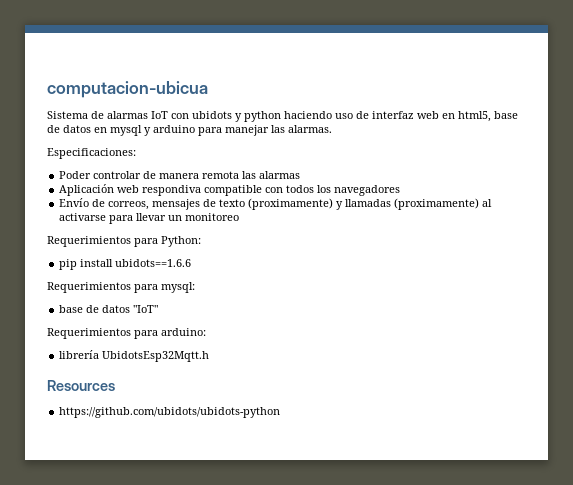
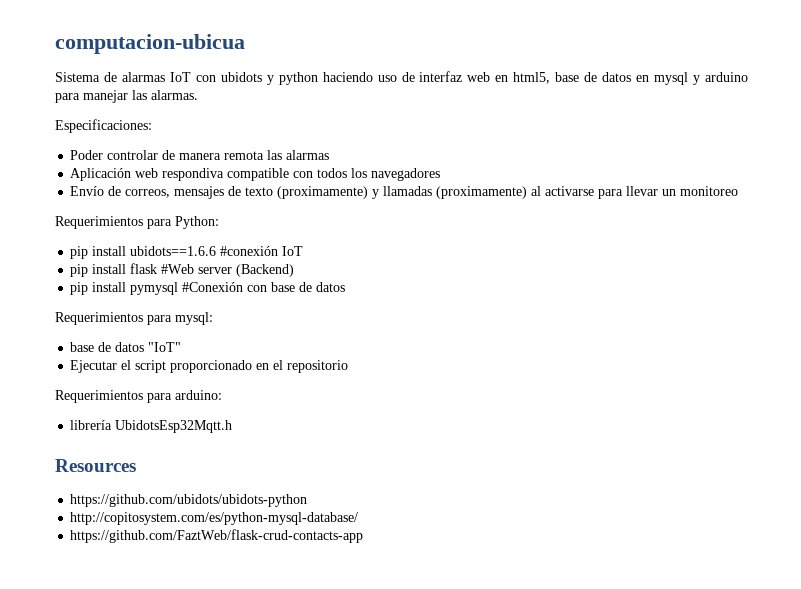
- pip install ubidots==1.6.6
+ pip install ubidots==1.6.6 #conexión IoT
+ pip install flask #Web server (Backend)
+ pip install pymysql #Conexión con base de datos
+ Ejecutar el script proporcionado en el repositorio
+ http://copitosystem.com/es/python-mysql-database/
+ https://github.com/FaztWeb/flask-crud-contacts-app

